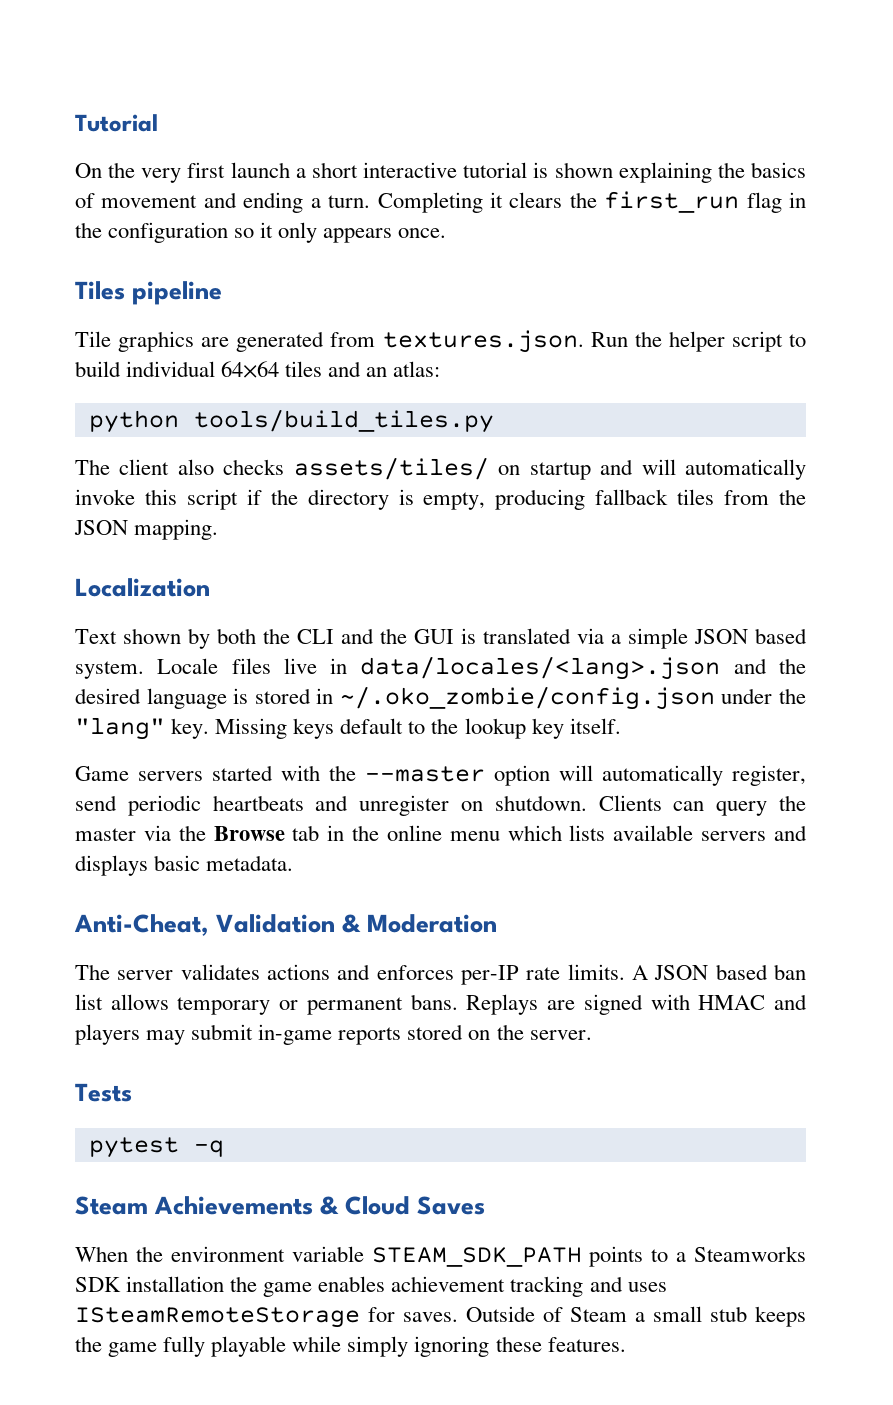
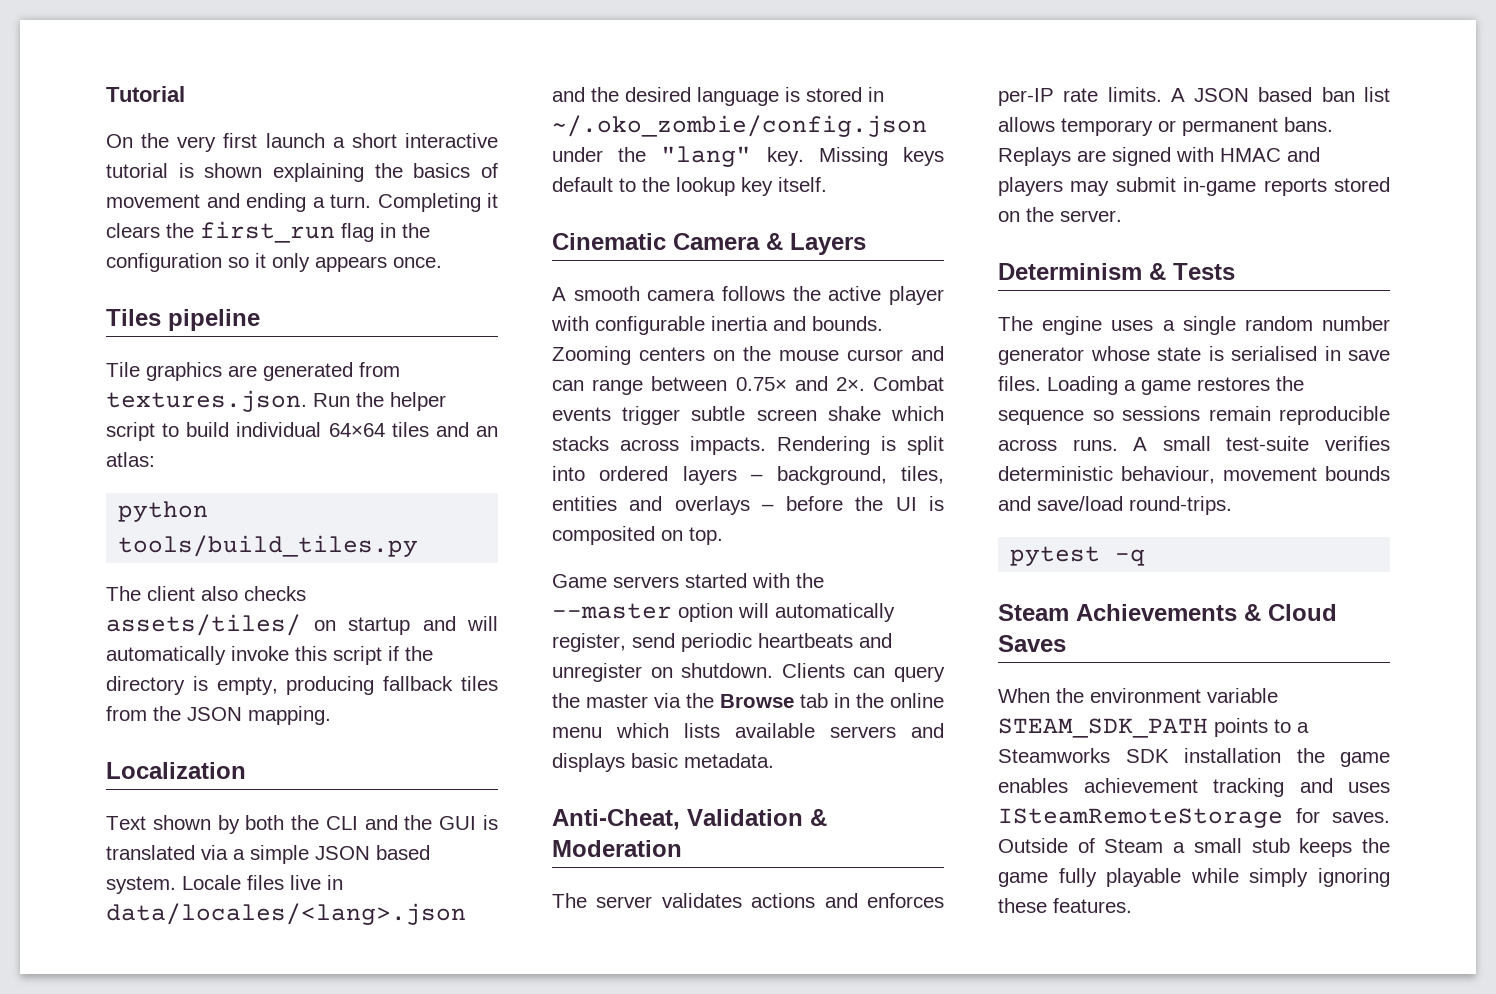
+ Cinematic Camera & Layers
+ A smooth camera follows the active player with configurable inertia and bounds. Zooming centers on the mouse cursor and can range between 0.75× and 2×. Combat events trigger subtle screen shake which stacks across impacts. Rendering is split into ordered layers – background, tiles, entities and overlays – before the UI is composited on top.
- Tests
+ Determinism & Tests
+ The engine uses a single random number generator whose state is serialised in save files. Loading a game restores the sequence so sessions remain reproducible across runs. A small test-suite verifies deterministic behaviour, movement bounds and save/load round-trips.

